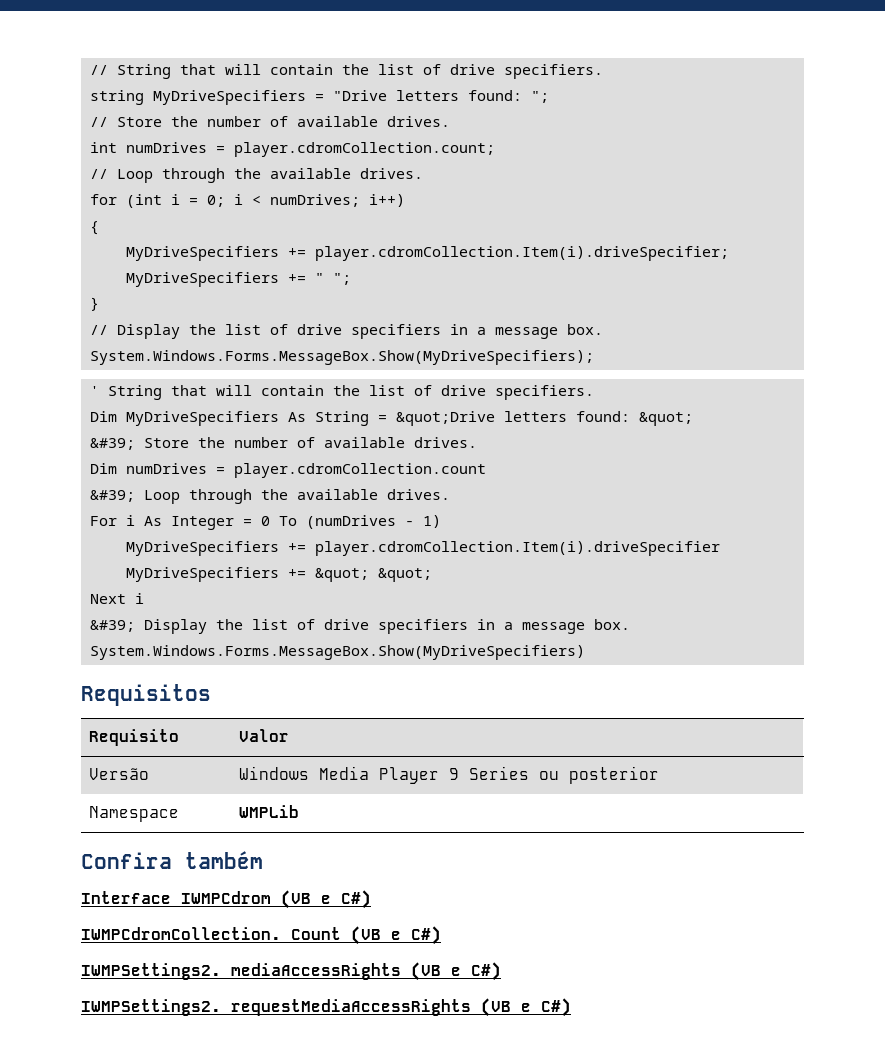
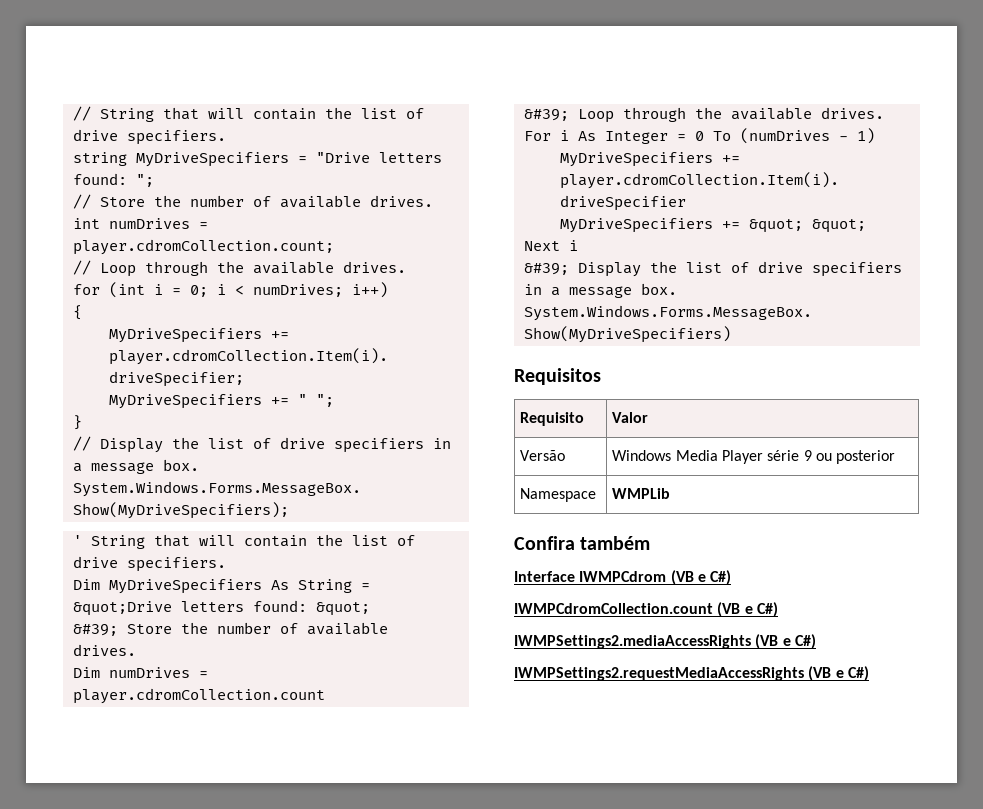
- Versão | Windows Media Player 9 Series ou posterior
+ Versão | Windows Media Player série 9 ou posterior
- IWMPCdromCollection. Count (VB e C#)
- IWMPSettings2. mediaAccessRights (VB e C#)
- IWMPSettings2. requestMediaAccessRights (VB e C#)
+ IWMPCdromCollection.count (VB e C#)
+ IWMPSettings2.mediaAccessRights (VB e C#)
+ IWMPSettings2.requestMediaAccessRights (VB e C#)

